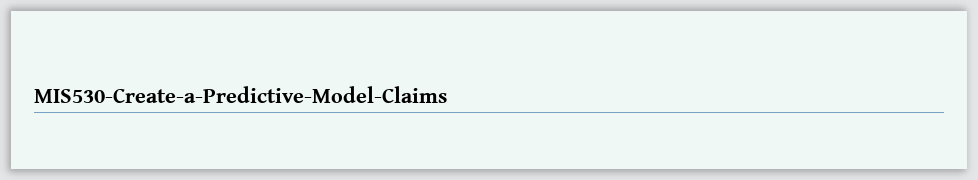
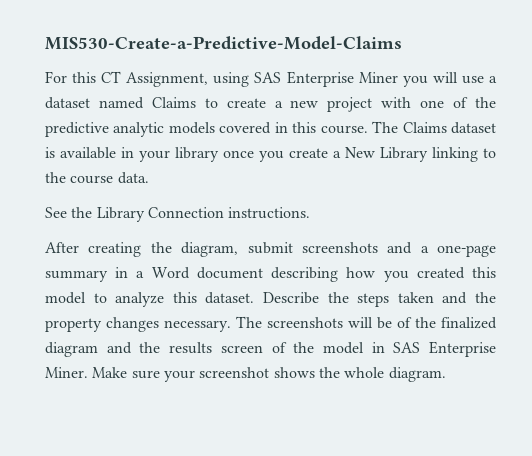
+ For this CT Assignment, using SAS Enterprise Miner you will use a dataset named Claims to create a new project with one of the predictive analytic models covered in this course. The Claims dataset is available in your library once you create a New Library linking to the course data.
+ See the Library Connection instructions.
+ After creating the diagram, submit screenshots and a one-page summary in a Word document describing how you created this model to analyze this dataset. Describe the steps taken and the property changes necessary. The screenshots will be of the finalized diagram and the results screen of the model in SAS Enterprise Miner. Make sure your screenshot shows the whole diagram.

